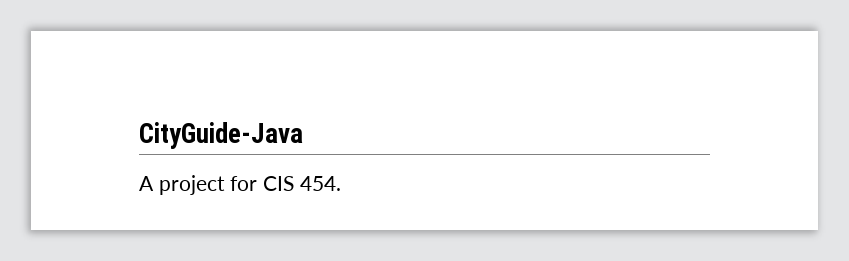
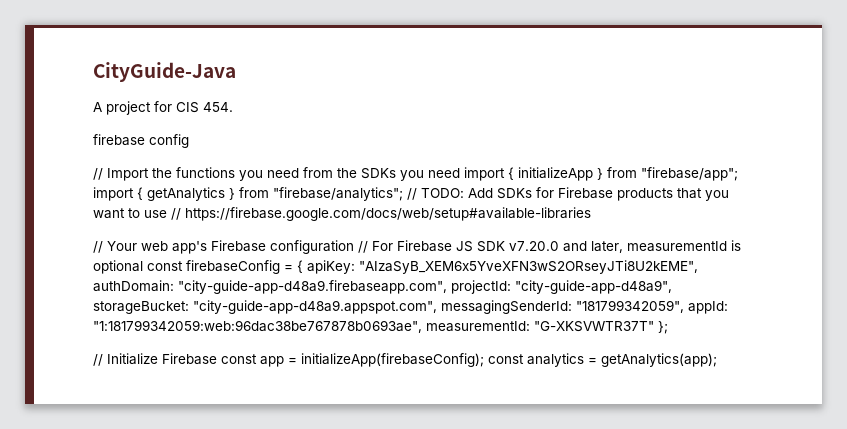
+ firebase config
+ // Import the functions you need from the SDKs you need import { initializeApp } from "firebase/app"; import { getAnalytics } from "firebase/analytics"; // TODO: Add SDKs for Firebase products that you want to use // https://firebase.google.com/docs/web/setup#available-libraries
+ // Your web app's Firebase configuration // For Firebase JS SDK v7.20.0 and later, measurementId is optional const firebaseConfig = { apiKey: "AIzaSyB_XEM6x5YveXFN3wS2ORseyJTi8U2kEME", authDomain: "city-guide-app-d48a9.firebaseapp.com", projectId: "city-guide-app-d48a9", storageBucket: "city-guide-app-d48a9.appspot.com", messagingSenderId: "181799342059", appId: "1:181799342059:web:96dac38be767878b0693ae", measurementId: "G-XKSVWTR37T" };
+ // Initialize Firebase const app = initializeApp(firebaseConfig); const analytics = getAnalytics(app);

